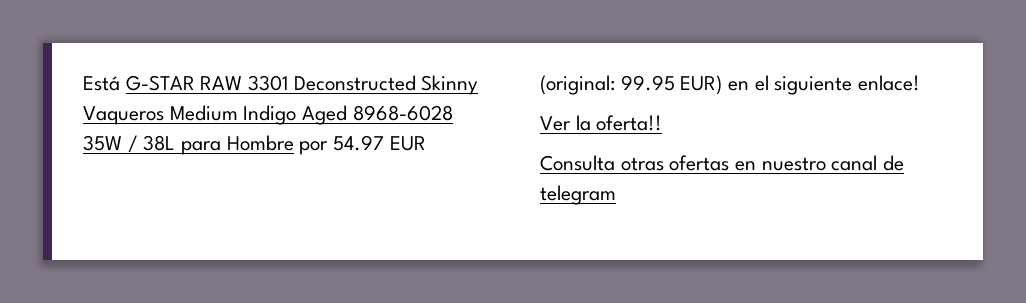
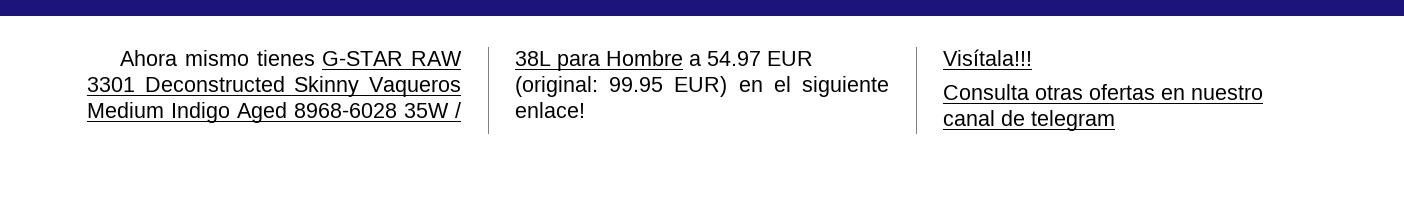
- Está G-STAR RAW 3301 Deconstructed Skinny Vaqueros Medium Indigo Aged 8968-6028 35W / 38L para Hombre por 54.97 EUR (original: 99.95 EUR) en el siguiente enlace!
+ Ahora mismo tienes G-STAR RAW 3301 Deconstructed Skinny Vaqueros Medium Indigo Aged 8968-6028 35W / 38L para Hombre a 54.97 EUR (original: 99.95 EUR) en el siguiente enlace!
- Ver la oferta!!
+ Visítala!!!

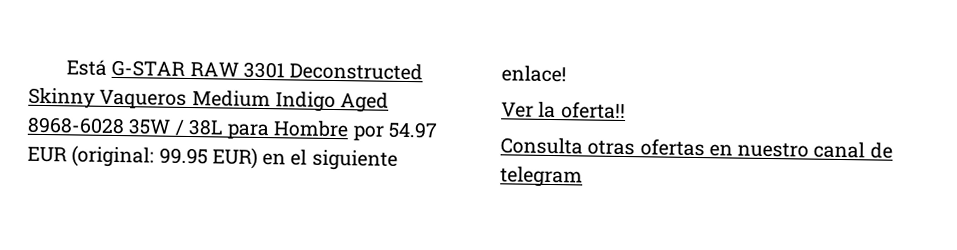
- Ahora mismo tienes G-STAR RAW 3301 Deconstructed Skinny Vaqueros Medium Indigo Aged 8968-6028 35W / 38L para Hombre a 54.97 EUR (original: 99.95 EUR) en el siguiente enlace!
+ Está G-STAR RAW 3301 Deconstructed Skinny Vaqueros Medium Indigo Aged 8968-6028 35W / 38L para Hombre por 54.97 EUR (original: 99.95 EUR) en el siguiente enlace!
- Visítala!!!
+ Ver la oferta!!

